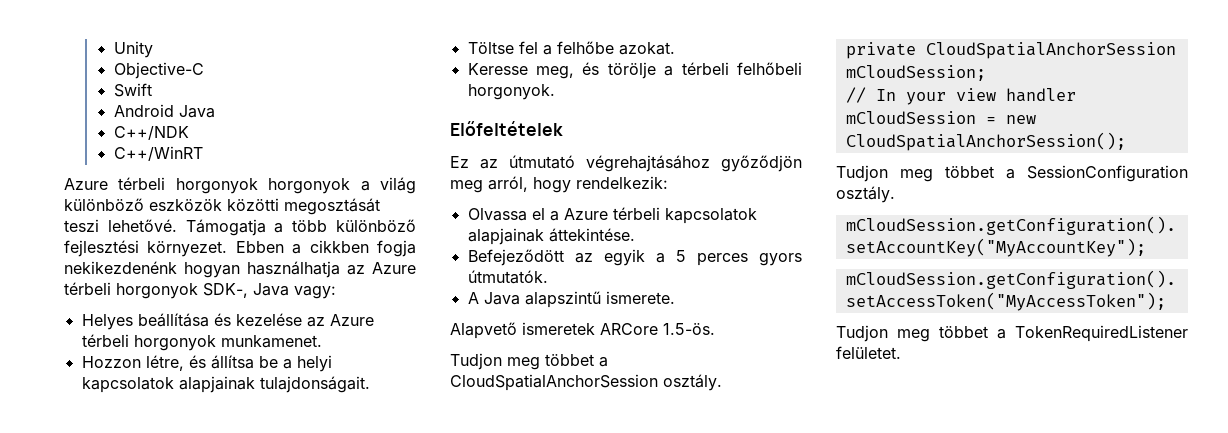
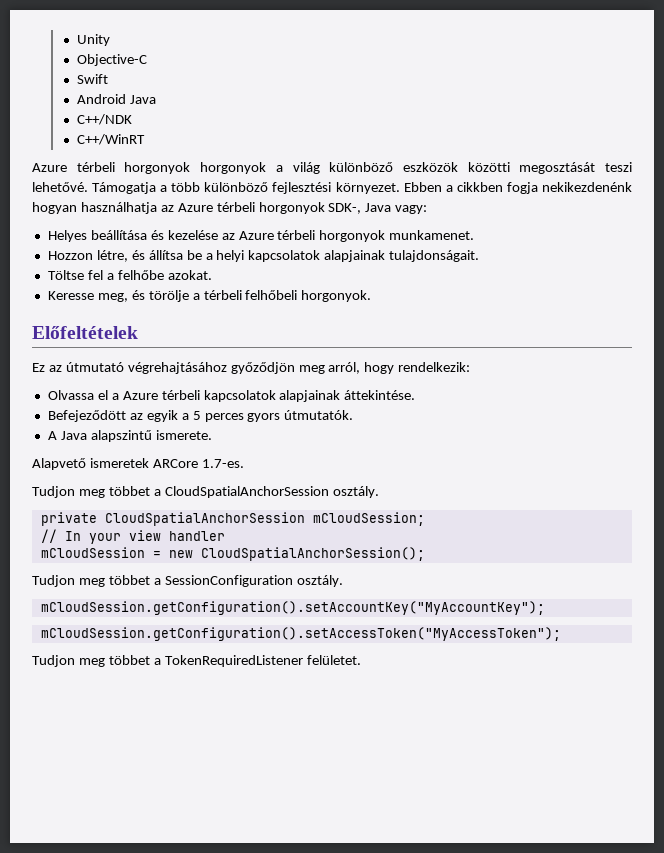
- Alapvető ismeretek ARCore 1.5-ös.
+ Alapvető ismeretek ARCore 1.7-es.

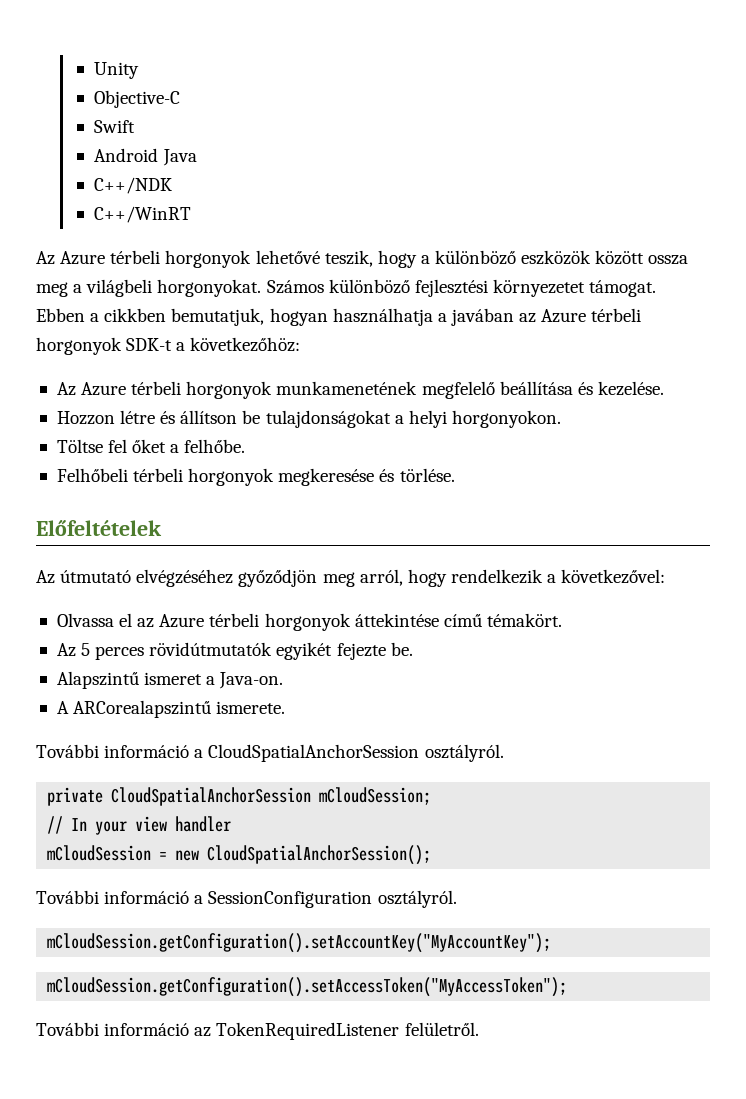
- Azure térbeli horgonyok horgonyok a világ különböző eszközök közötti megosztását teszi lehetővé. Támogatja a több különböző fejlesztési környezet. Ebben a cikkben fogja nekikezdenénk hogyan használhatja az Azure térbeli horgonyok SDK-, Java vagy:
- Helyes beállítása és kezelése az Azure térbeli horgonyok munkamenet.
- Hozzon létre, és állítsa be a helyi kapcsolatok alapjainak tulajdonságait.
- Töltse fel a felhőbe azokat.
- Keresse meg, és törölje a térbeli felhőbeli horgonyok.
+ Az Azure térbeli horgonyok lehetővé teszik, hogy a különböző eszközök között ossza meg a világbeli horgonyokat. Számos különböző fejlesztési környezetet támogat. Ebben a cikkben bemutatjuk, hogyan használhatja a javában az Azure térbeli horgonyok SDK-t a következőhöz:
+ Az Azure térbeli horgonyok munkamenetének megfelelő beállítása és kezelése.
+ Hozzon létre és állítson be tulajdonságokat a helyi horgonyokon.
+ Töltse fel őket a felhőbe.
+ Felhőbeli térbeli horgonyok megkeresése és törlése.
  Előfeltételek
- Ez az útmutató végrehajtásához győződjön meg arról, hogy rendelkezik:
- Olvassa el a Azure térbeli kapcsolatok alapjainak áttekintése.
- Befejeződött az egyik a 5 perces gyors útmutatók.
+ Az útmutató elvégzéséhez győződjön meg arról, hogy rendelkezik a következővel:
+ Olvassa el az Azure térbeli horgonyok áttekintése című témakört.
+ Az 5 perces rövidútmutatók egyikét fejezte be.
+ Alapszintű ismeret a Java-on.
- A Java alapszintű ismerete.
+ A ARCorealapszintű ismerete.
- Alapvető ismeretek ARCore 1.7-es.
- Tudjon meg többet a CloudSpatialAnchorSession osztály.
+ További információ a CloudSpatialAnchorSession osztályról.
- Tudjon meg többet a SessionConfiguration osztály.
+ További információ a SessionConfiguration osztályról.
- Tudjon meg többet a TokenRequiredListener felületet.
+ További információ az TokenRequiredListener felületről.

